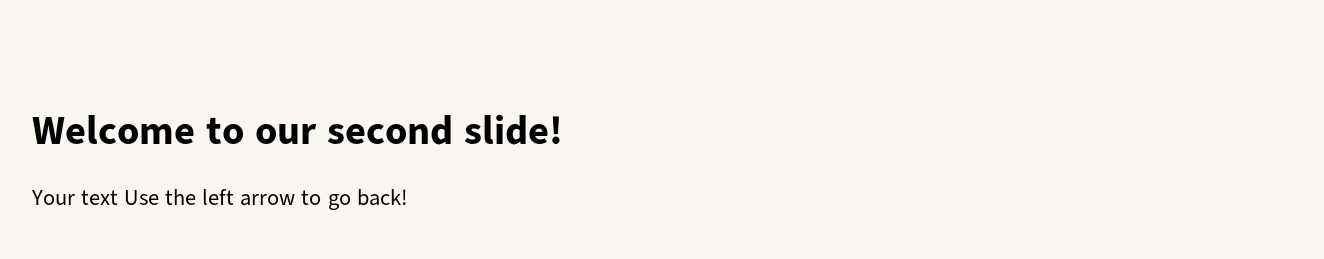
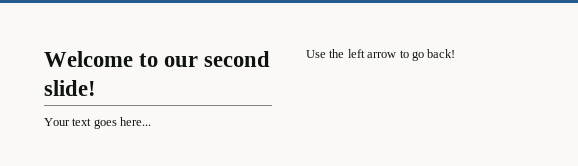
- Your text Use the left arrow to go back!
+ Your text goes here...
+ Use the left arrow to go back!

